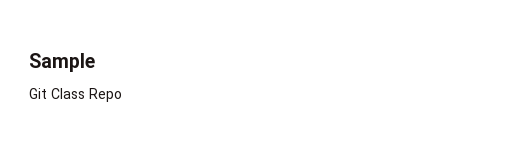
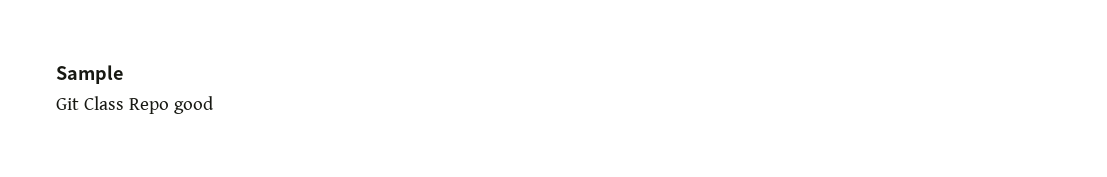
- Git Class Repo
+ Git Class Repo good

